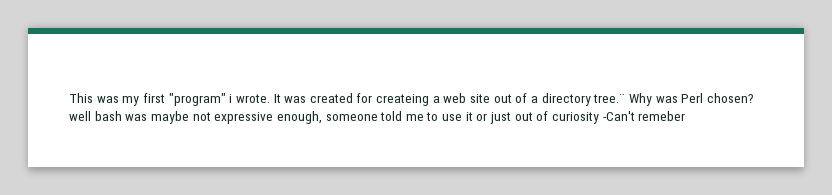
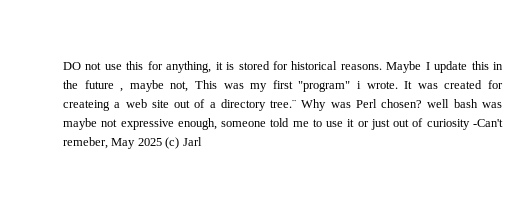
- This was my first "program" i wrote.
+ DO not use this for anything, it is stored for historical reasons. Maybe I update this in the future , maybe not, This was my first "program" i wrote.
- It was created for createing a web site out of a directory tree.¨ Why was Perl chosen? well bash was maybe not expressive enough, someone told me to use it or just out of curiosity -Can't remeber
+ It was created for createing a web site out of a directory tree.¨ Why was Perl chosen? well bash was maybe not expressive enough, someone told me to use it or just out of curiosity -Can't remeber, May 2025 (c) Jarl

